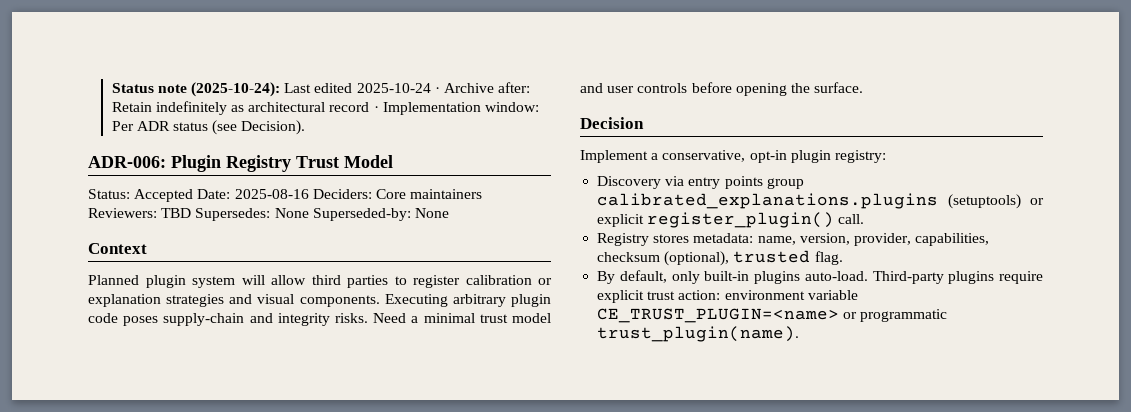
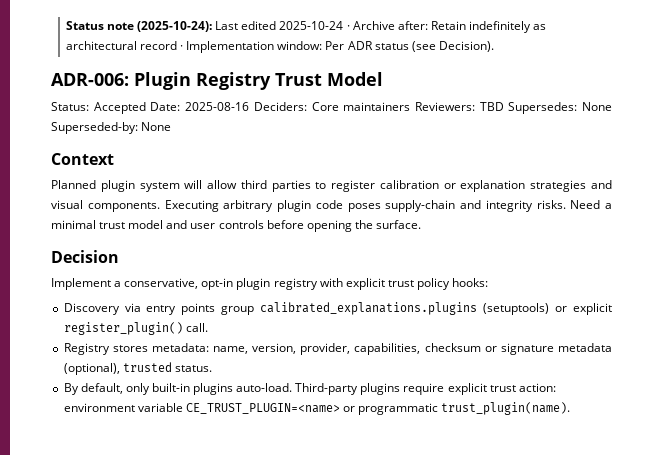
- Implement a conservative, opt-in plugin registry:
+ Implement a conservative, opt-in plugin registry with explicit trust policy hooks:
- Registry stores metadata: name, version, provider, capabilities, checksum (optional), trusted flag.
+ Registry stores metadata: name, version, provider, capabilities, checksum or signature metadata (optional), trusted status.

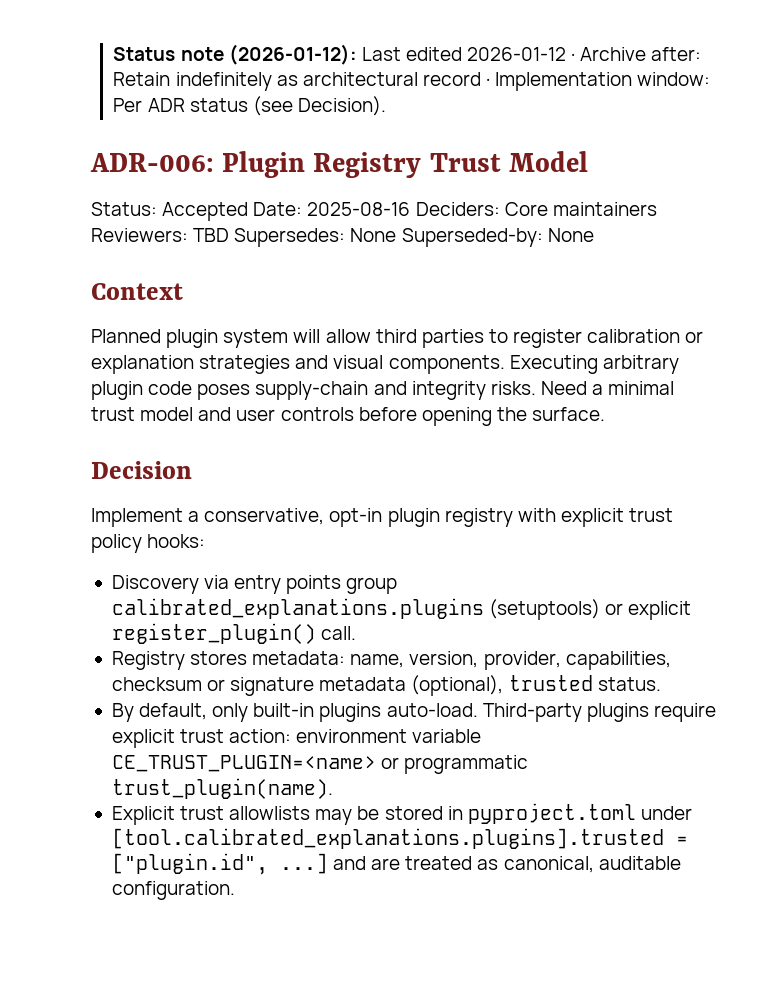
- Status note (2025-10-24): Last edited 2025-10-24 · Archive after: Retain indefinitely as architectural record · Implementation window: Per ADR status (see Decision).
+ Status note (2026-01-12): Last edited 2026-01-12 · Archive after: Retain indefinitely as architectural record · Implementation window: Per ADR status (see Decision).
+ Explicit trust allowlists may be stored in pyproject.toml under [tool.calibrated_explanations.plugins].trusted = ["plugin.id", ...] and are treated as canonical, auditable configuration.

